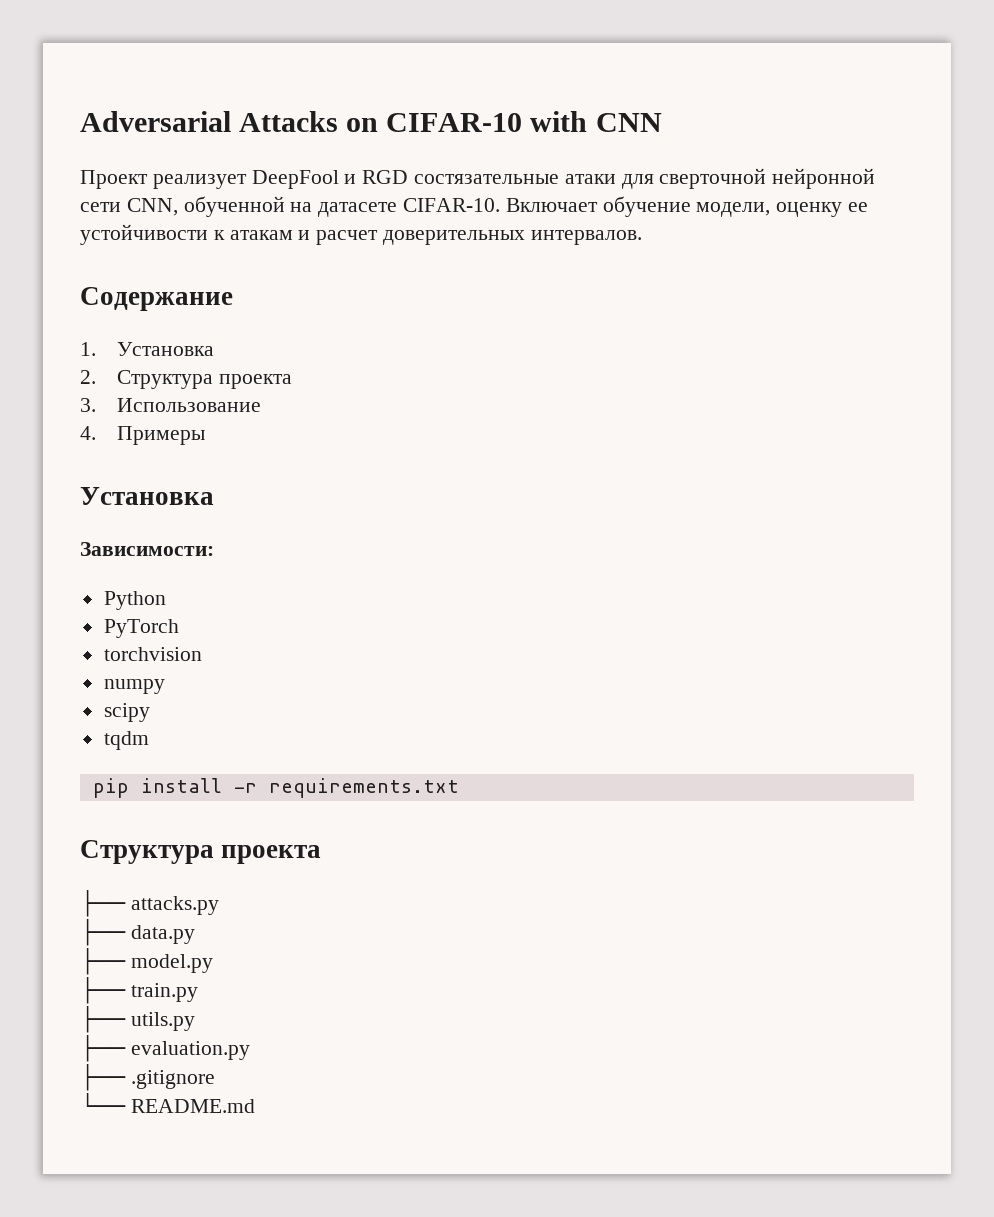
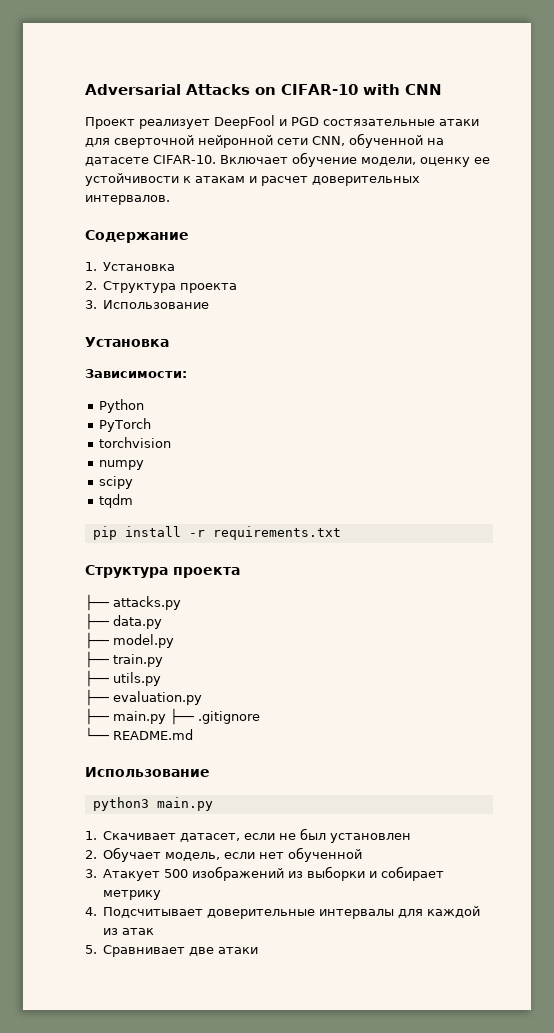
- Проект реализует DeepFool и RGD состязательные атаки для сверточной нейронной сети CNN, обученной на датасете CIFAR-10.
+ Проект реализует DeepFool и PGD состязательные атаки для сверточной нейронной сети CNN, обученной на датасете CIFAR-10.
- 4. Примеры
- ├── .gitignore
+ ├── main.py ├── .gitignore
  └── README.md
+ Использование
+ python3 main.py
+ 1. Скачивает датасет, если не был установлен
+ 2. Обучает модель, если нет обученной
+ 3. Атакует 500 изображений из выборки и собирает метрику
+ 4. Подсчитывает доверительные интервалы для каждой из атак
+ 5. Сравнивает две атаки

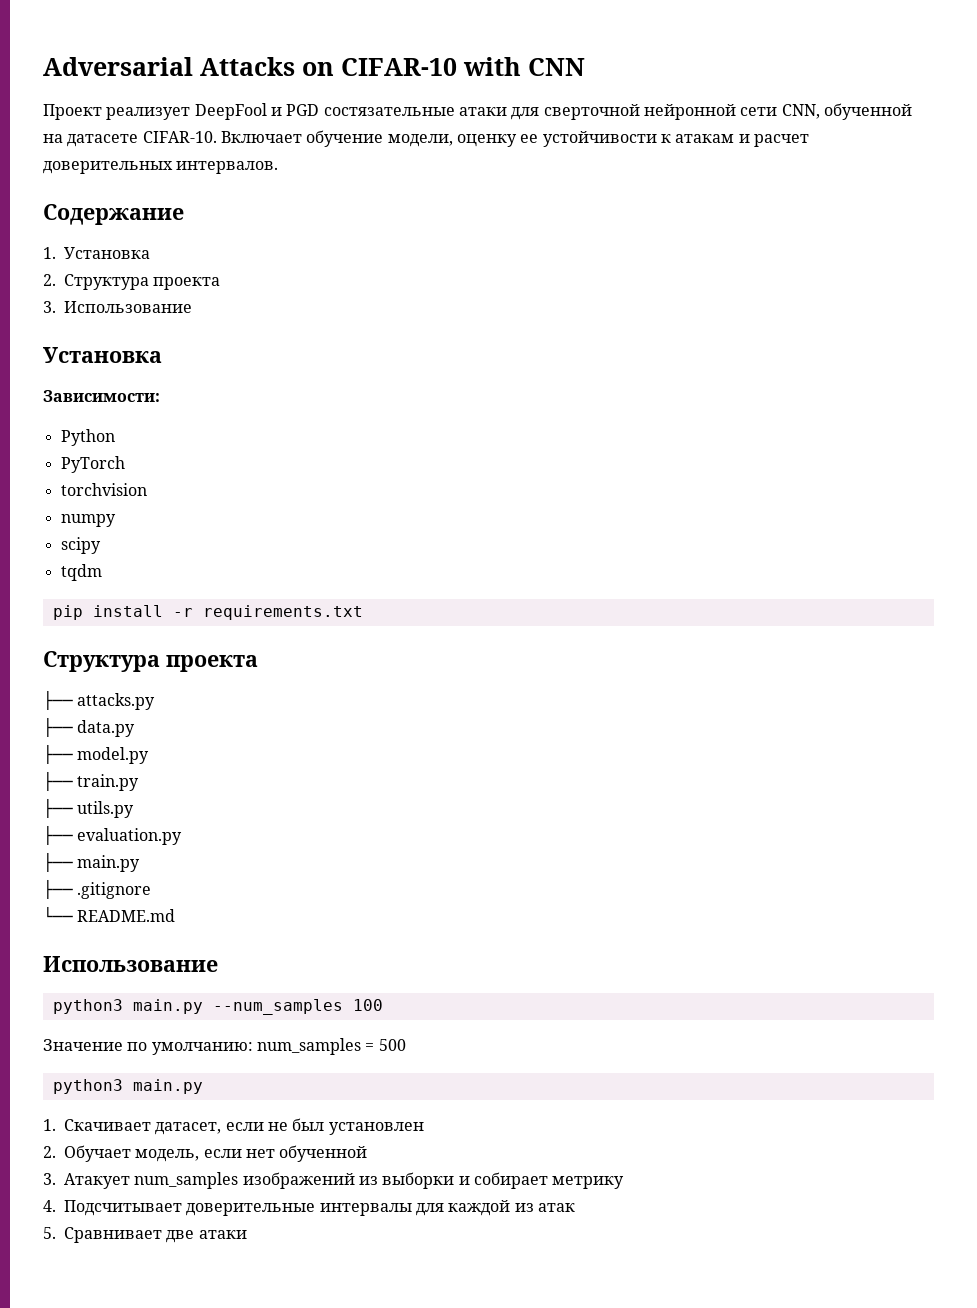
- ├── main.py ├── .gitignore
+ ├── main.py
+ ├── .gitignore
+ python3 main.py --num_samples 100
+ Значение по умолчанию: num_samples = 500
- 3. Атакует 500 изображений из выборки и собирает метрику
+ 3. Атакует num_samples изображений из выборки и собирает метрику

